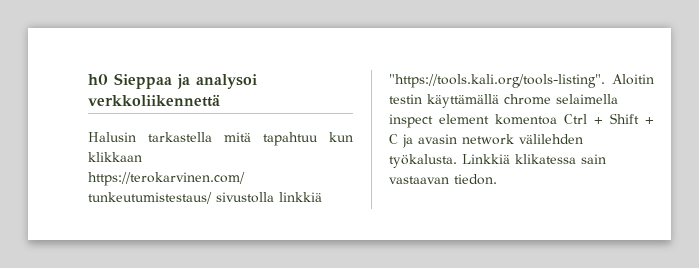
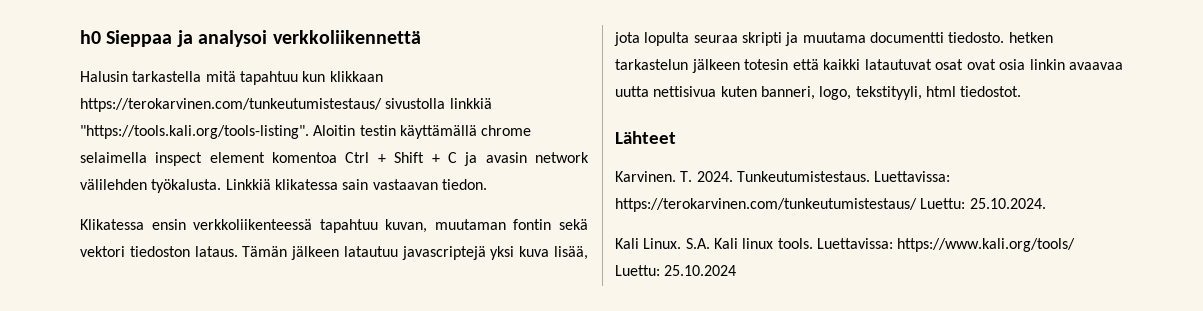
+ Klikatessa ensin verkkoliikenteessä tapahtuu kuvan, muutaman fontin sekä vektori tiedoston lataus. Tämän jälkeen latautuu javascriptejä yksi kuva lisää, jota lopulta seuraa skripti ja muutama documentti tiedosto. hetken tarkastelun jälkeen totesin että kaikki latautuvat osat ovat osia linkin avaavaa uutta nettisivua kuten banneri, logo, tekstityyli, html tiedostot.
+ Lähteet
+ Karvinen. T. 2024. Tunkeutumistestaus. Luettavissa: https://terokarvinen.com/tunkeutumistestaus/ Luettu: 25.10.2024.
+ Kali Linux. S.A. Kali linux tools. Luettavissa: https://www.kali.org/tools/ Luettu: 25.10.2024

